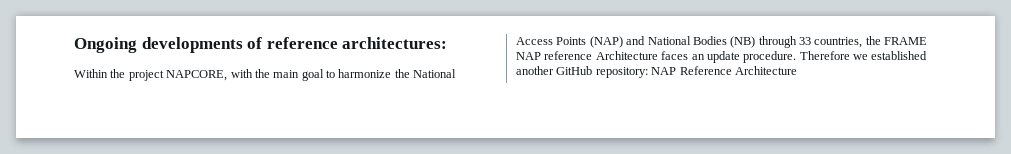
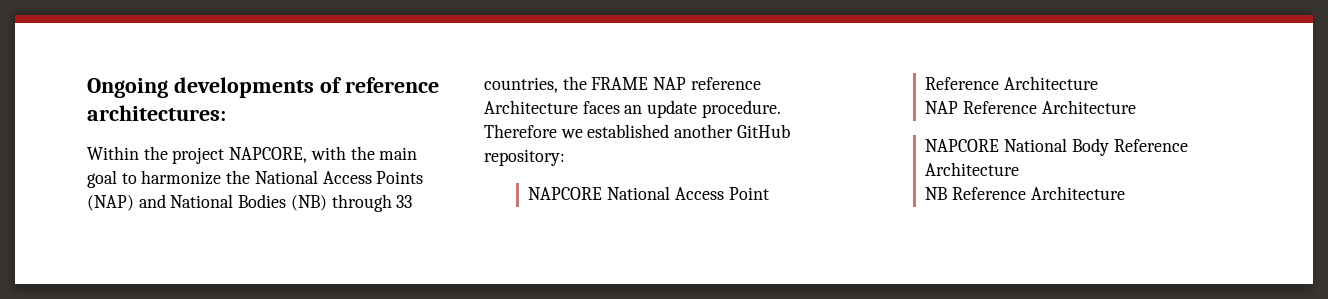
- Therefore we established another GitHub repository: NAP Reference Architecture
+ Therefore we established another GitHub repository:
+ NAPCORE National Access Point Reference Architecture
+ NAP Reference Architecture
+ NAPCORE National Body Reference Architecture
+ NB Reference Architecture

